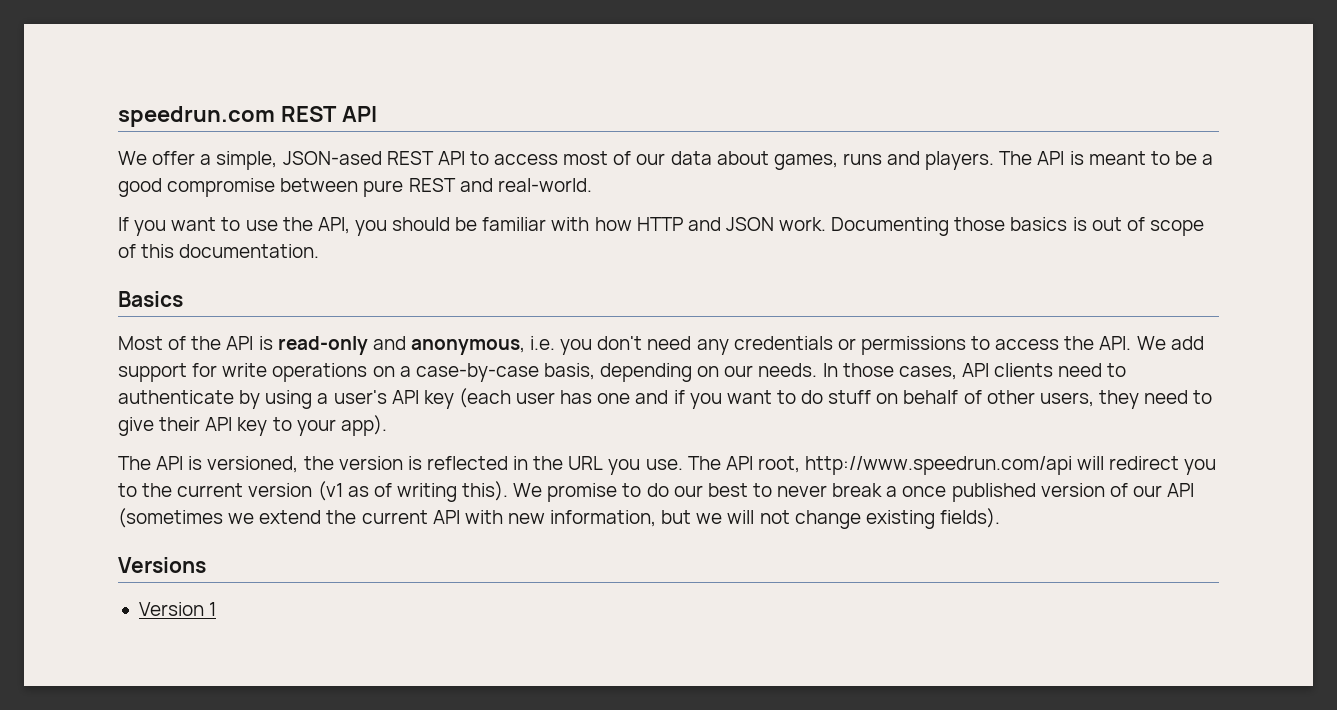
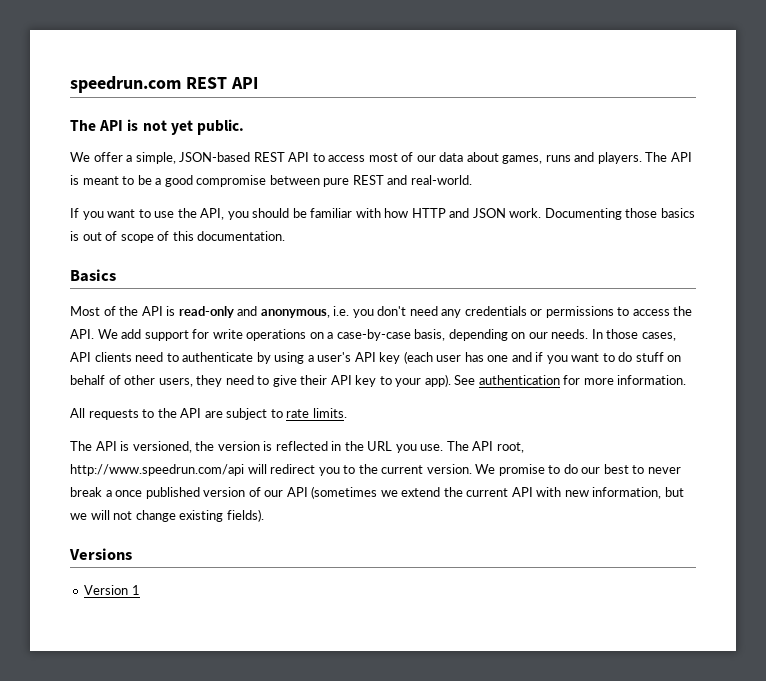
+ The API is not yet public.
- We offer a simple, JSON-ased REST API to access most of our data about games, runs and players.
+ We offer a simple, JSON-based REST API to access most of our data about games, runs and players.
+ See authentication for more information.
+ All requests to the API are subject to rate limits.
- The API root, http://www.speedrun.com/api will redirect you to the current version (v1 as of writing this).
+ The API root, http://www.speedrun.com/api will redirect you to the current version.

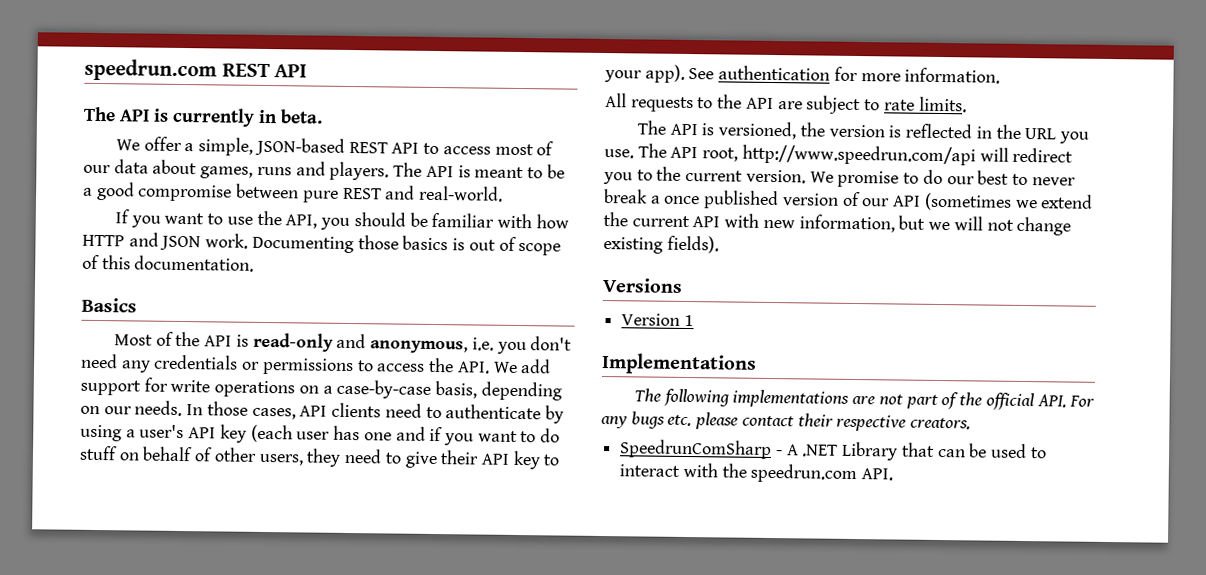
- The API is not yet public.
+ The API is currently in beta.
+ Implementations
+ The following implementations are not part of the official API. For any bugs etc. please contact their respective creators.
+ SpeedrunComSharp - A .NET Library that can be used to interact with the speedrun.com API.

